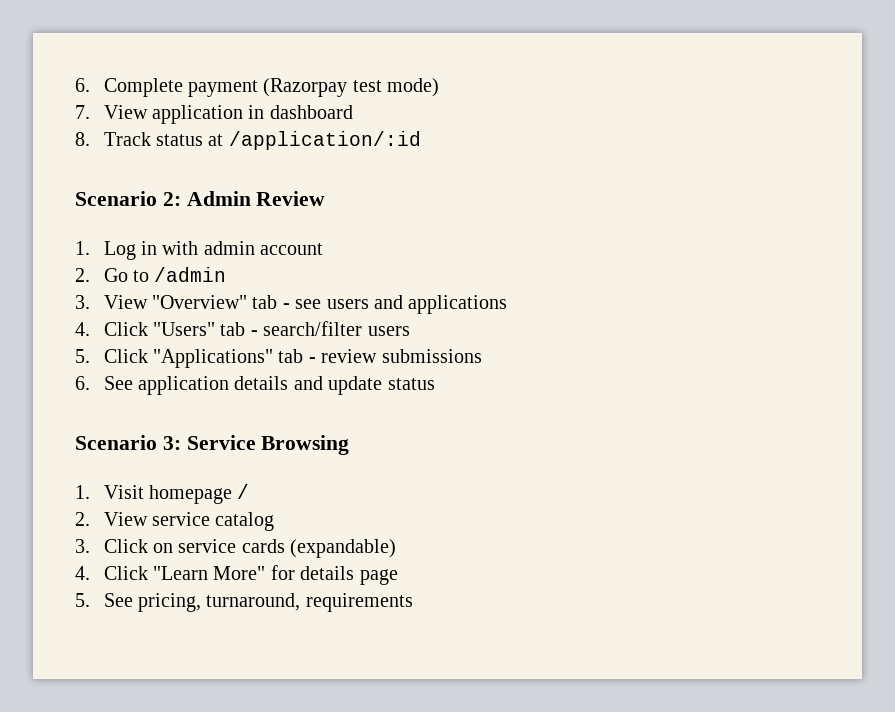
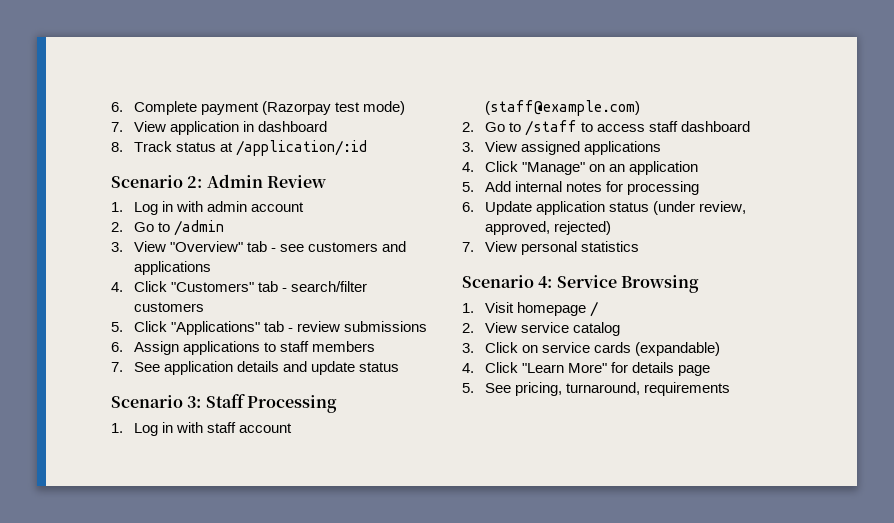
- 3. View "Overview" tab - see users and applications
+ 3. View "Overview" tab - see customers and applications
- 4. Click "Users" tab - search/filter users
+ 4. Click "Customers" tab - search/filter customers
- 6. See application details and update status
+ 6. Assign applications to staff members
+ 7. See application details and update status
- Scenario 3: Service Browsing
+ Scenario 3: Staff Processing
+ 1. Log in with staff account (staff@example.com)
+ 2. Go to /staff to access staff dashboard
+ 3. View assigned applications
+ 4. Click "Manage" on an application
+ 5. Add internal notes for processing
+ 6. Update application status (under review, approved, rejected)
+ 7. View personal statistics
+ Scenario 4: Service Browsing

